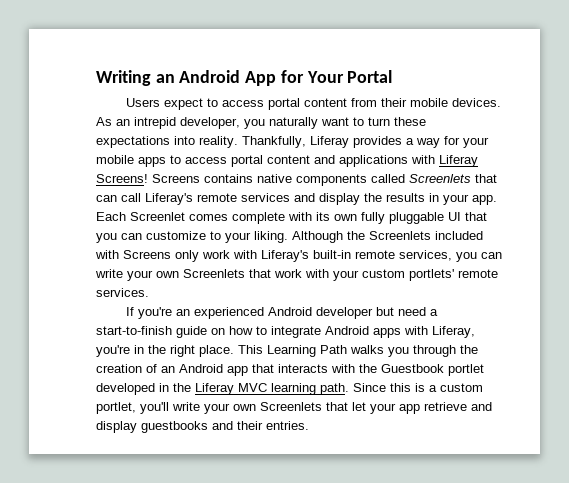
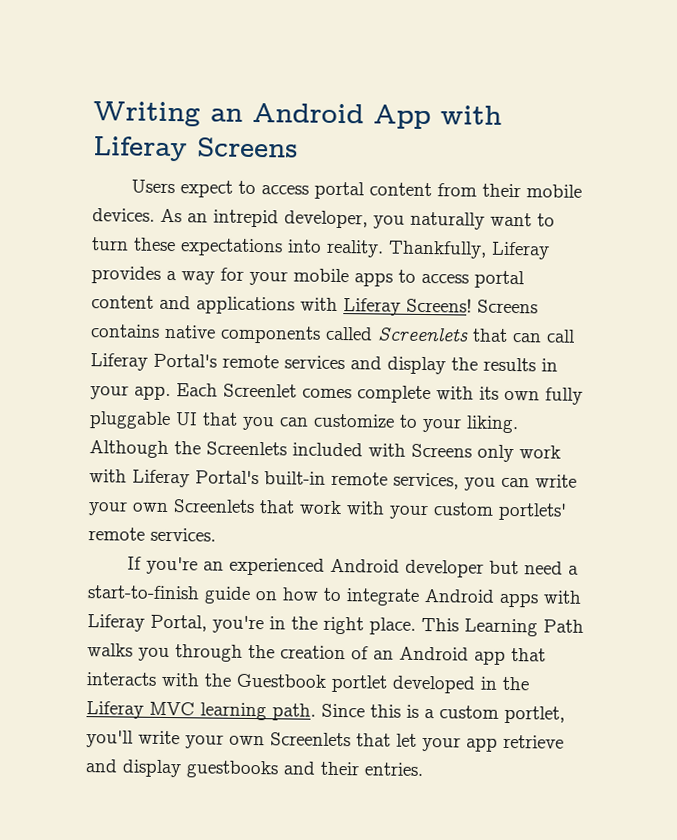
- Writing an Android App for Your Portal
+ Writing an Android App with Liferay Screens
- Screens contains native components called Screenlets that can call Liferay's remote services and display the results in your app.
+ Screens contains native components called Screenlets that can call Liferay Portal's remote services and display the results in your app.
- Although the Screenlets included with Screens only work with Liferay's built-in remote services, you can write your own Screenlets that work with your custom portlets' remote services.
+ Although the Screenlets included with Screens only work with Liferay Portal's built-in remote services, you can write your own Screenlets that work with your custom portlets' remote services.
- If you're an experienced Android developer but need a start-to-finish guide on how to integrate Android apps with Liferay, you're in the right place.
+ If you're an experienced Android developer but need a start-to-finish guide on how to integrate Android apps with Liferay Portal, you're in the right place.

